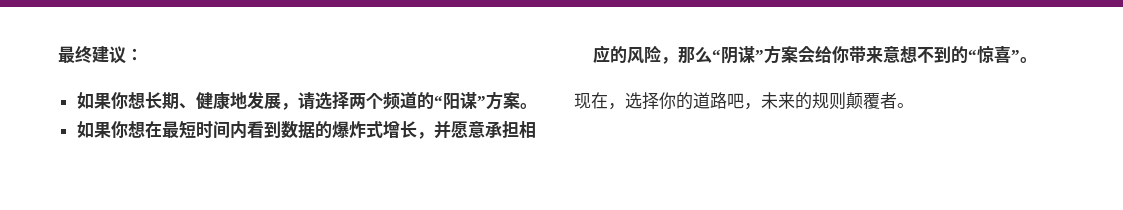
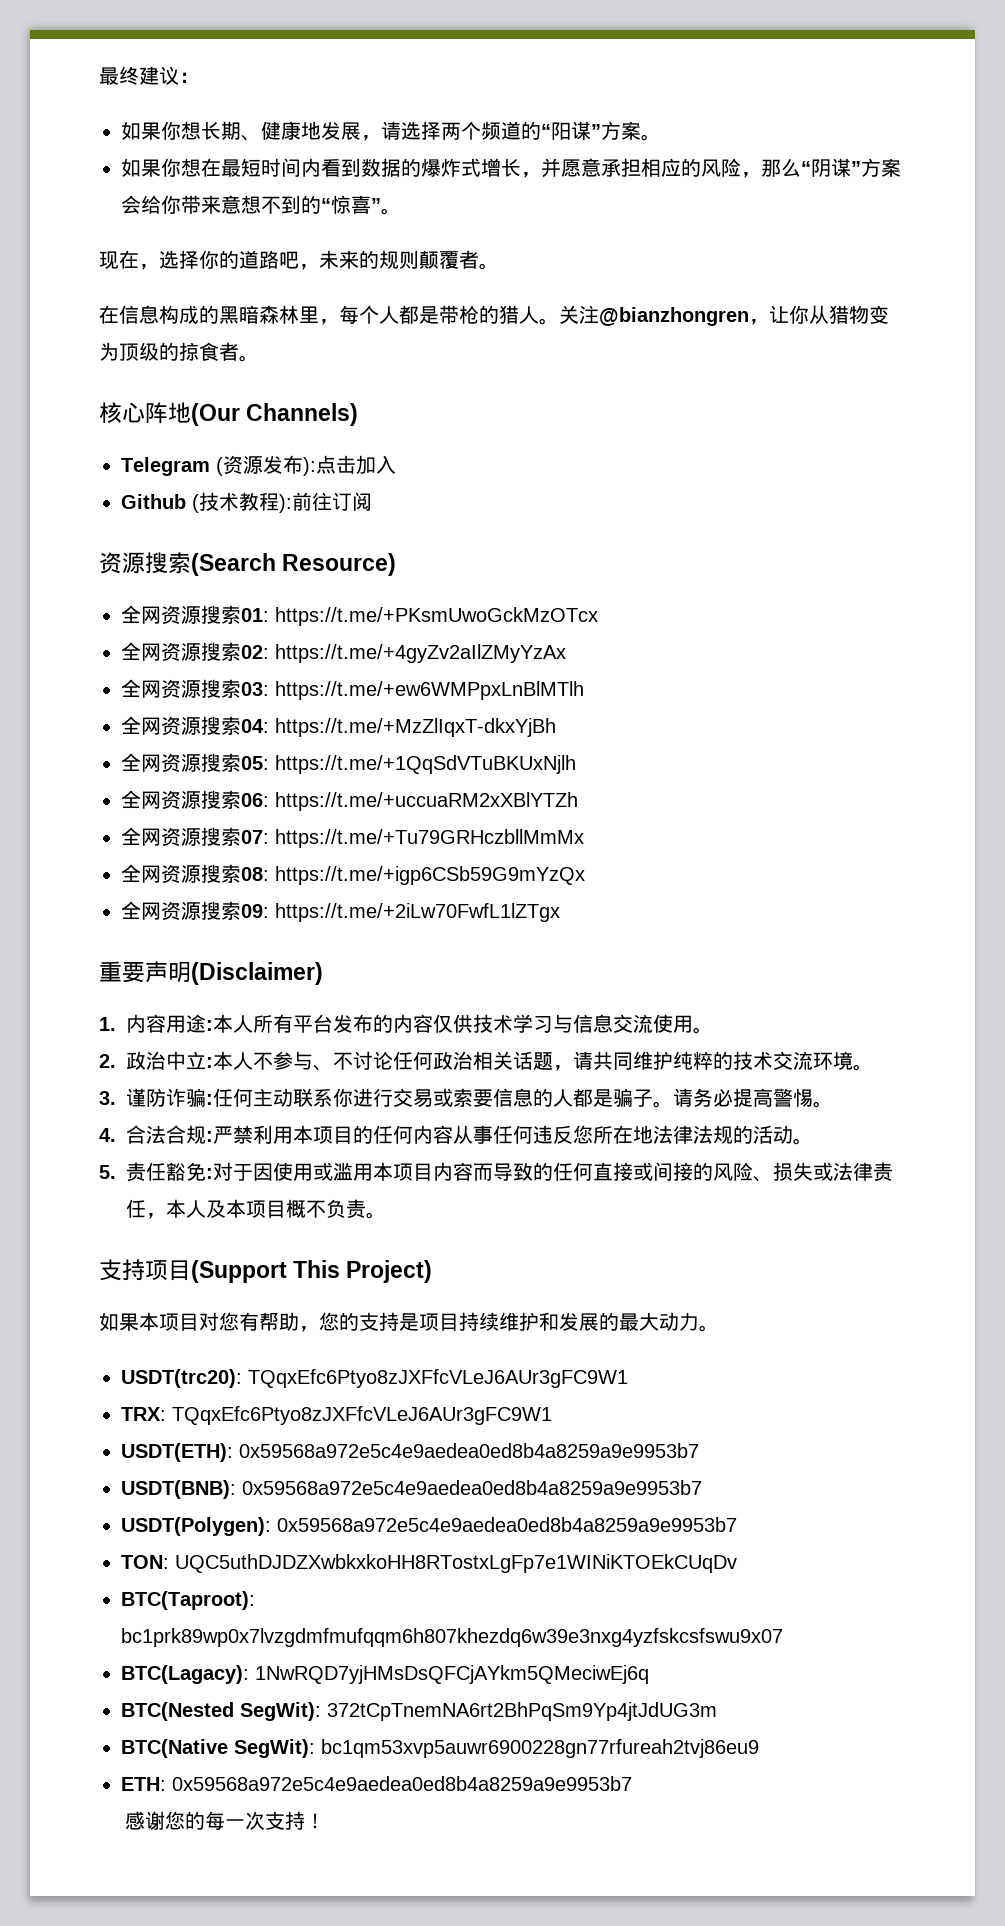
+ 在信息构成的黑暗森林里，每个人都是带枪的猎人。关注@bianzhongren，让你从猎物变为顶级的掠食者。
+ 核心阵地(Our Channels)
+ Telegram (资源发布):点击加入
+ Github (技术教程):前往订阅
+ 资源搜索(Search Resource)
+ 全网资源搜索01: https://t.me/+PKsmUwoGckMzOTcx
+ 全网资源搜索02: https://t.me/+4gyZv2aIlZMyYzAx
+ 全网资源搜索03: https://t.me/+ew6WMPpxLnBlMTlh
+ 全网资源搜索04: https://t.me/+MzZlIqxT-dkxYjBh
+ 全网资源搜索05: https://t.me/+1QqSdVTuBKUxNjlh
+ 全网资源搜索06: https://t.me/+uccuaRM2xXBlYTZh
+ 全网资源搜索07: https://t.me/+Tu79GRHczbllMmMx
+ 全网资源搜索08: https://t.me/+igp6CSb59G9mYzQx
+ 全网资源搜索09: https://t.me/+2iLw70FwfL1lZTgx
+ 重要声明(Disclaimer)
+ 1.内容用途:本人所有平台发布的内容仅供技术学习与信息交流使用。
+ 2.政治中立:本人不参与、不讨论任何政治相关话题，请共同维护纯粹的技术交流环境。
+ 3.谨防诈骗:任何主动联系你进行交易或索要信息的人都是骗子。请务必提高警惕。
+ 4.合法合规:严禁利用本项目的任何内容从事任何违反您所在地法律法规的活动。
+ 5.责任豁免:对于因使用或滥用本项目内容而导致的任何直接或间接的风险、损失或法律责任，本人及本项目概不负责。
+ 支持项目(Support This Project)
+ 如果本项目对您有帮助，您的支持是项目持续维护和发展的最大动力。
+ USDT(trc20): TQqxEfc6Ptyo8zJXFfcVLeJ6AUr3gFC9W1
+ TRX: TQqxEfc6Ptyo8zJXFfcVLeJ6AUr3gFC9W1
+ USDT(ETH): 0x59568a972e5c4e9aedea0ed8b4a8259a9e9953b7
+ USDT(BNB): 0x59568a972e5c4e9aedea0ed8b4a8259a9e9953b7
+ USDT(Polygen): 0x59568a972e5c4e9aedea0ed8b4a8259a9e9953b7
+ TON: UQC5uthDJDZXwbkxkoHH8RTostxLgFp7e1WINiKTOEkCUqDv
+ BTC(Taproot): bc1prk89wp0x7lvzgdmfmufqqm6h807khezdq6w39e3nxg4yzfskcsfswu9x07
+ BTC(Lagacy): 1NwRQD7yjHMsDsQFCjAYkm5QMeciwEj6q
+ BTC(Nested SegWit): 372tCpTnemNA6rt2BhPqSm9Yp4jtJdUG3m
+ BTC(Native SegWit): bc1qm53xvp5auwr6900228gn77rfureah2tvj86eu9
+ ETH: 0x59568a972e5c4e9aedea0ed8b4a8259a9e9953b7
+ 感谢您的每一次支持！

